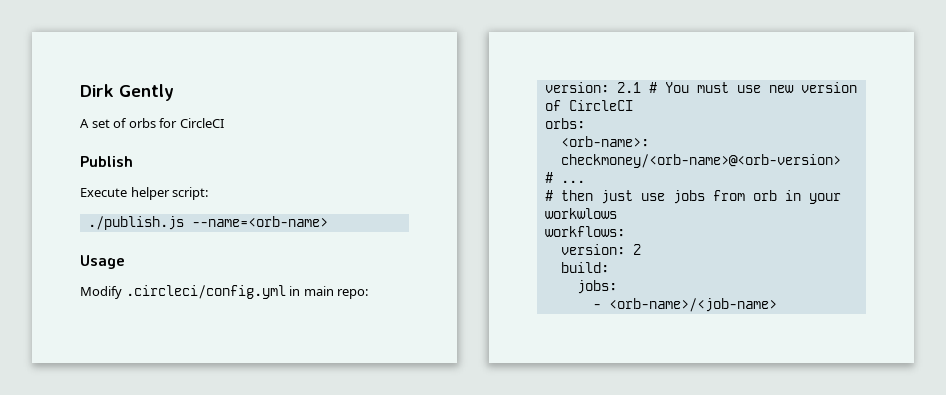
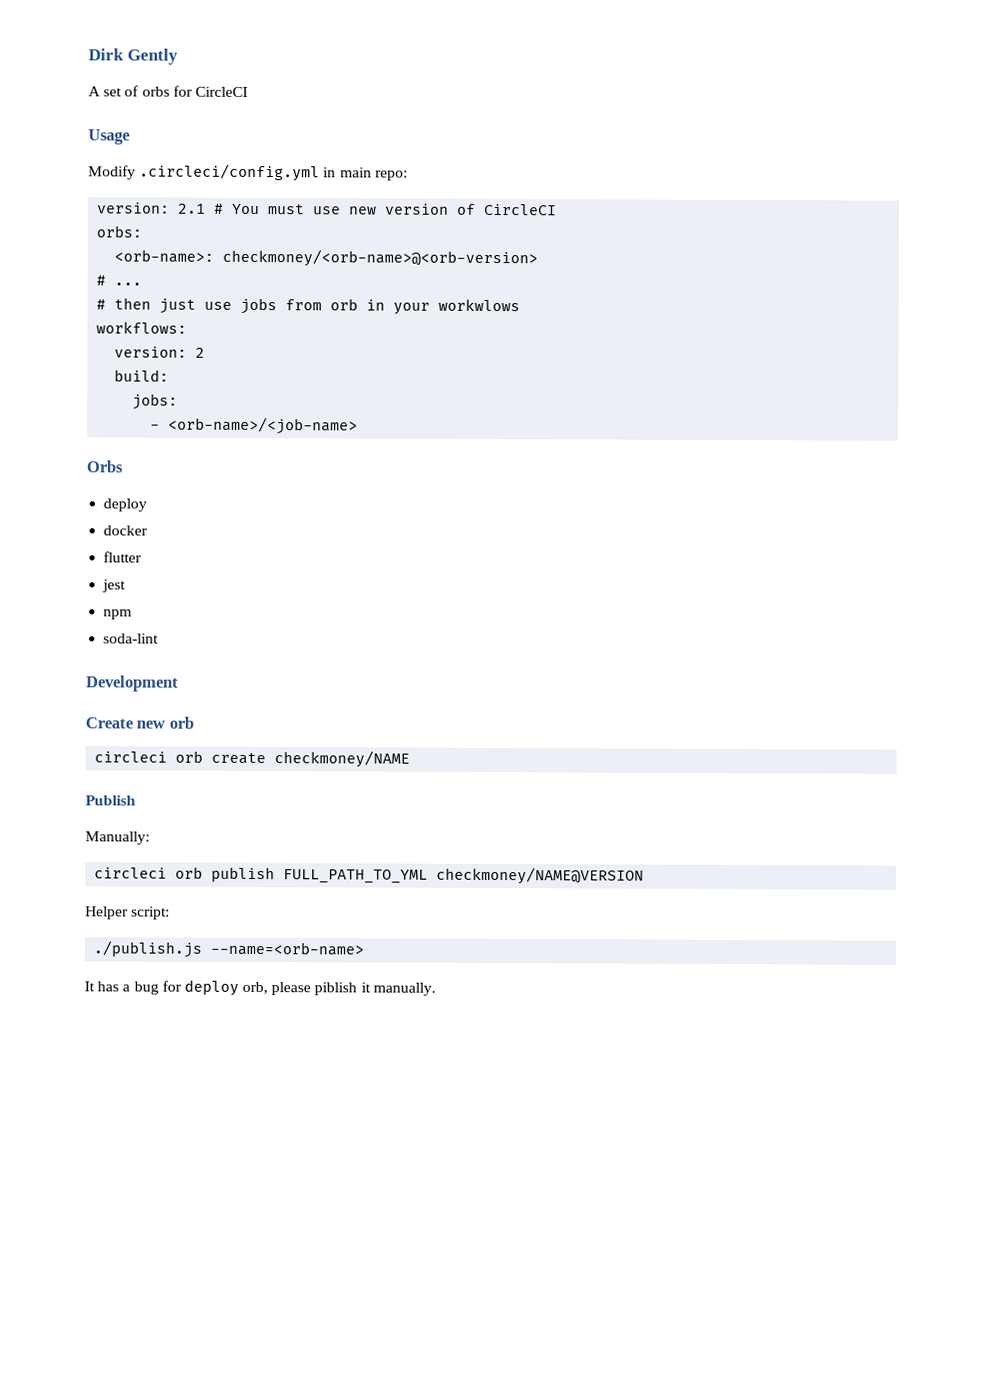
- Publish
- Execute helper script:
- ./publish.js --name=<orb-name>
+ Orbs
+ deploy
+ docker
+ flutter
+ jest
+ npm
+ soda-lint
+ Development
+ Create new orb
+ circleci orb create checkmoney/NAME
+ Publish
+ Manually:
+ circleci orb publish FULL_PATH_TO_YML checkmoney/NAME@VERSION
+ Helper script:
+ ./publish.js --name=<orb-name>
+ It has a bug for deploy orb, please piblish it manually.

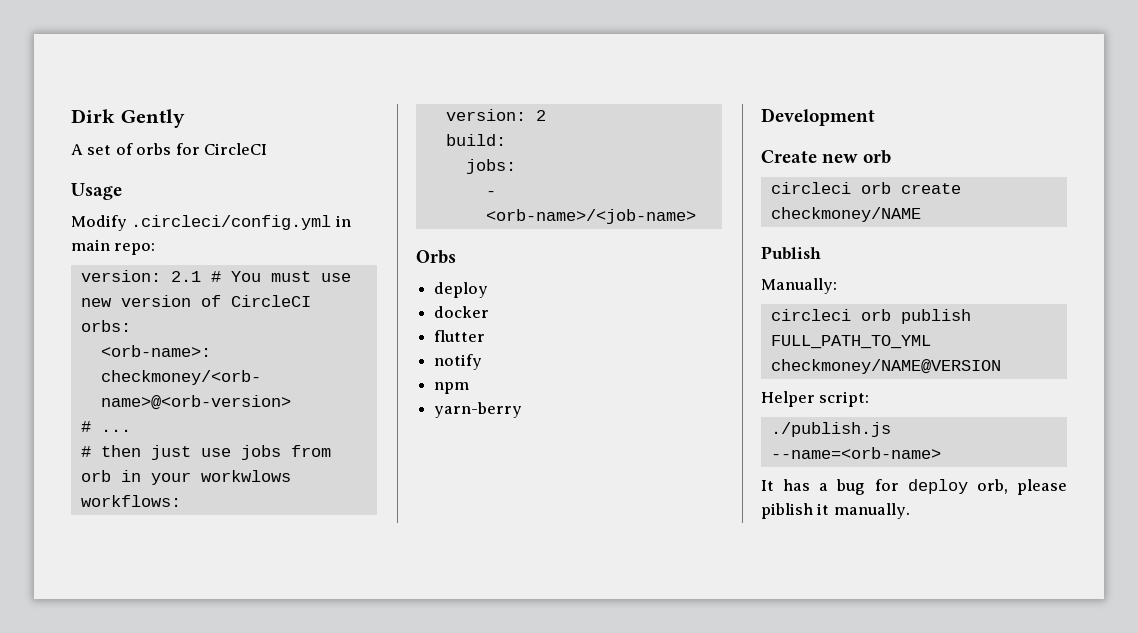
- jest
+ notify
- soda-lint
+ yarn-berry

